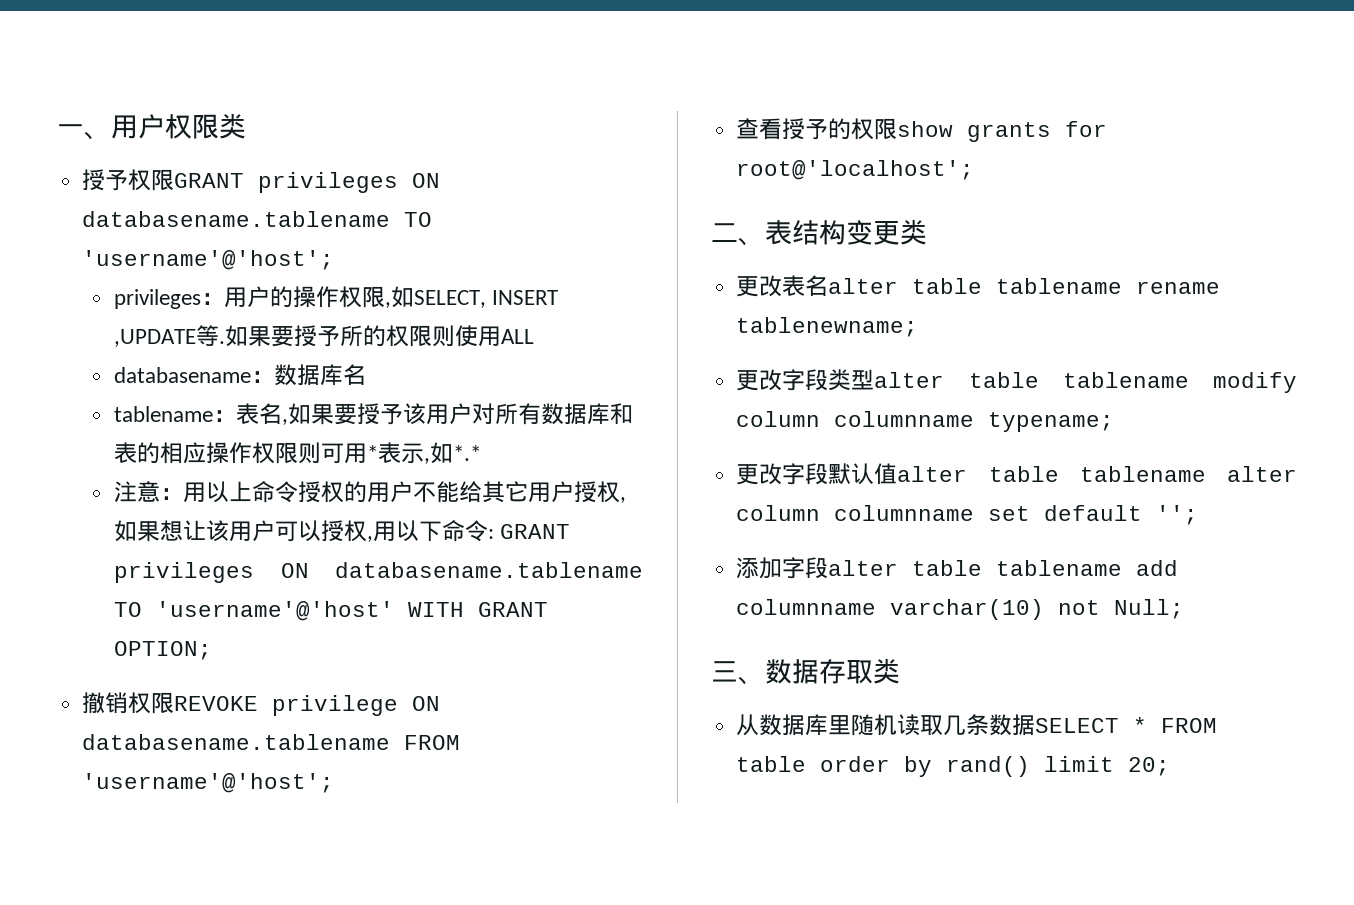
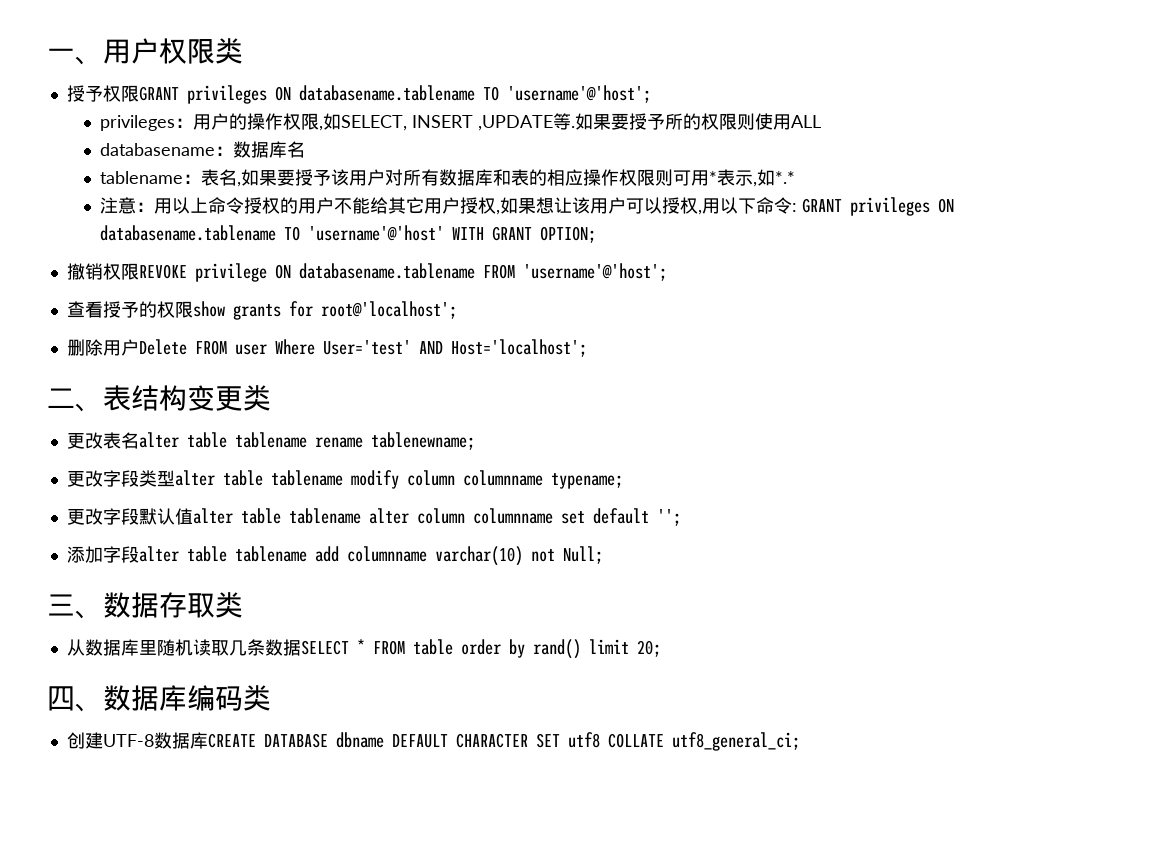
+ 删除用户Delete FROM user Where User='test' AND Host='localhost';
+ 四、数据库编码类
+ 创建UTF-8数据库CREATE DATABASE dbname DEFAULT CHARACTER SET utf8 COLLATE utf8_general_ci;

